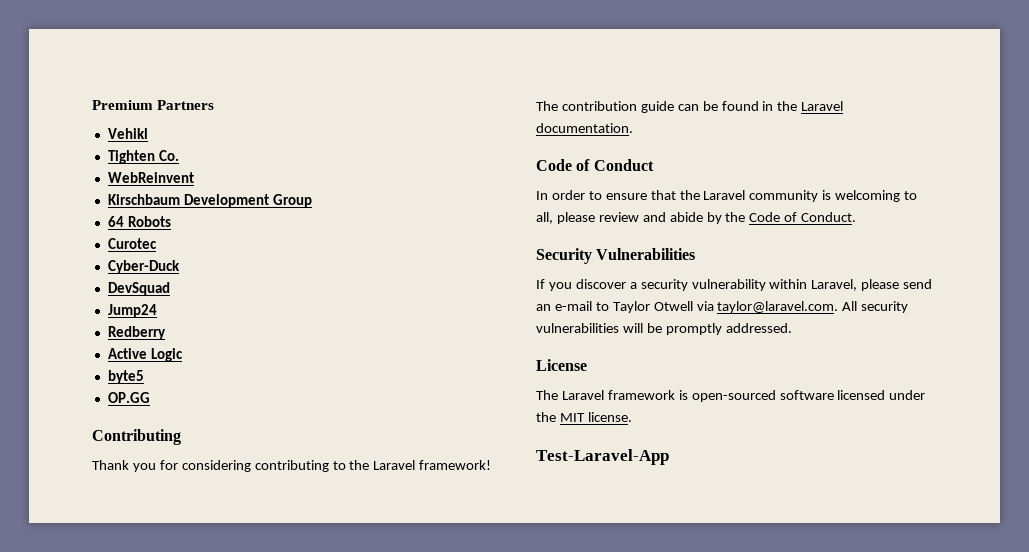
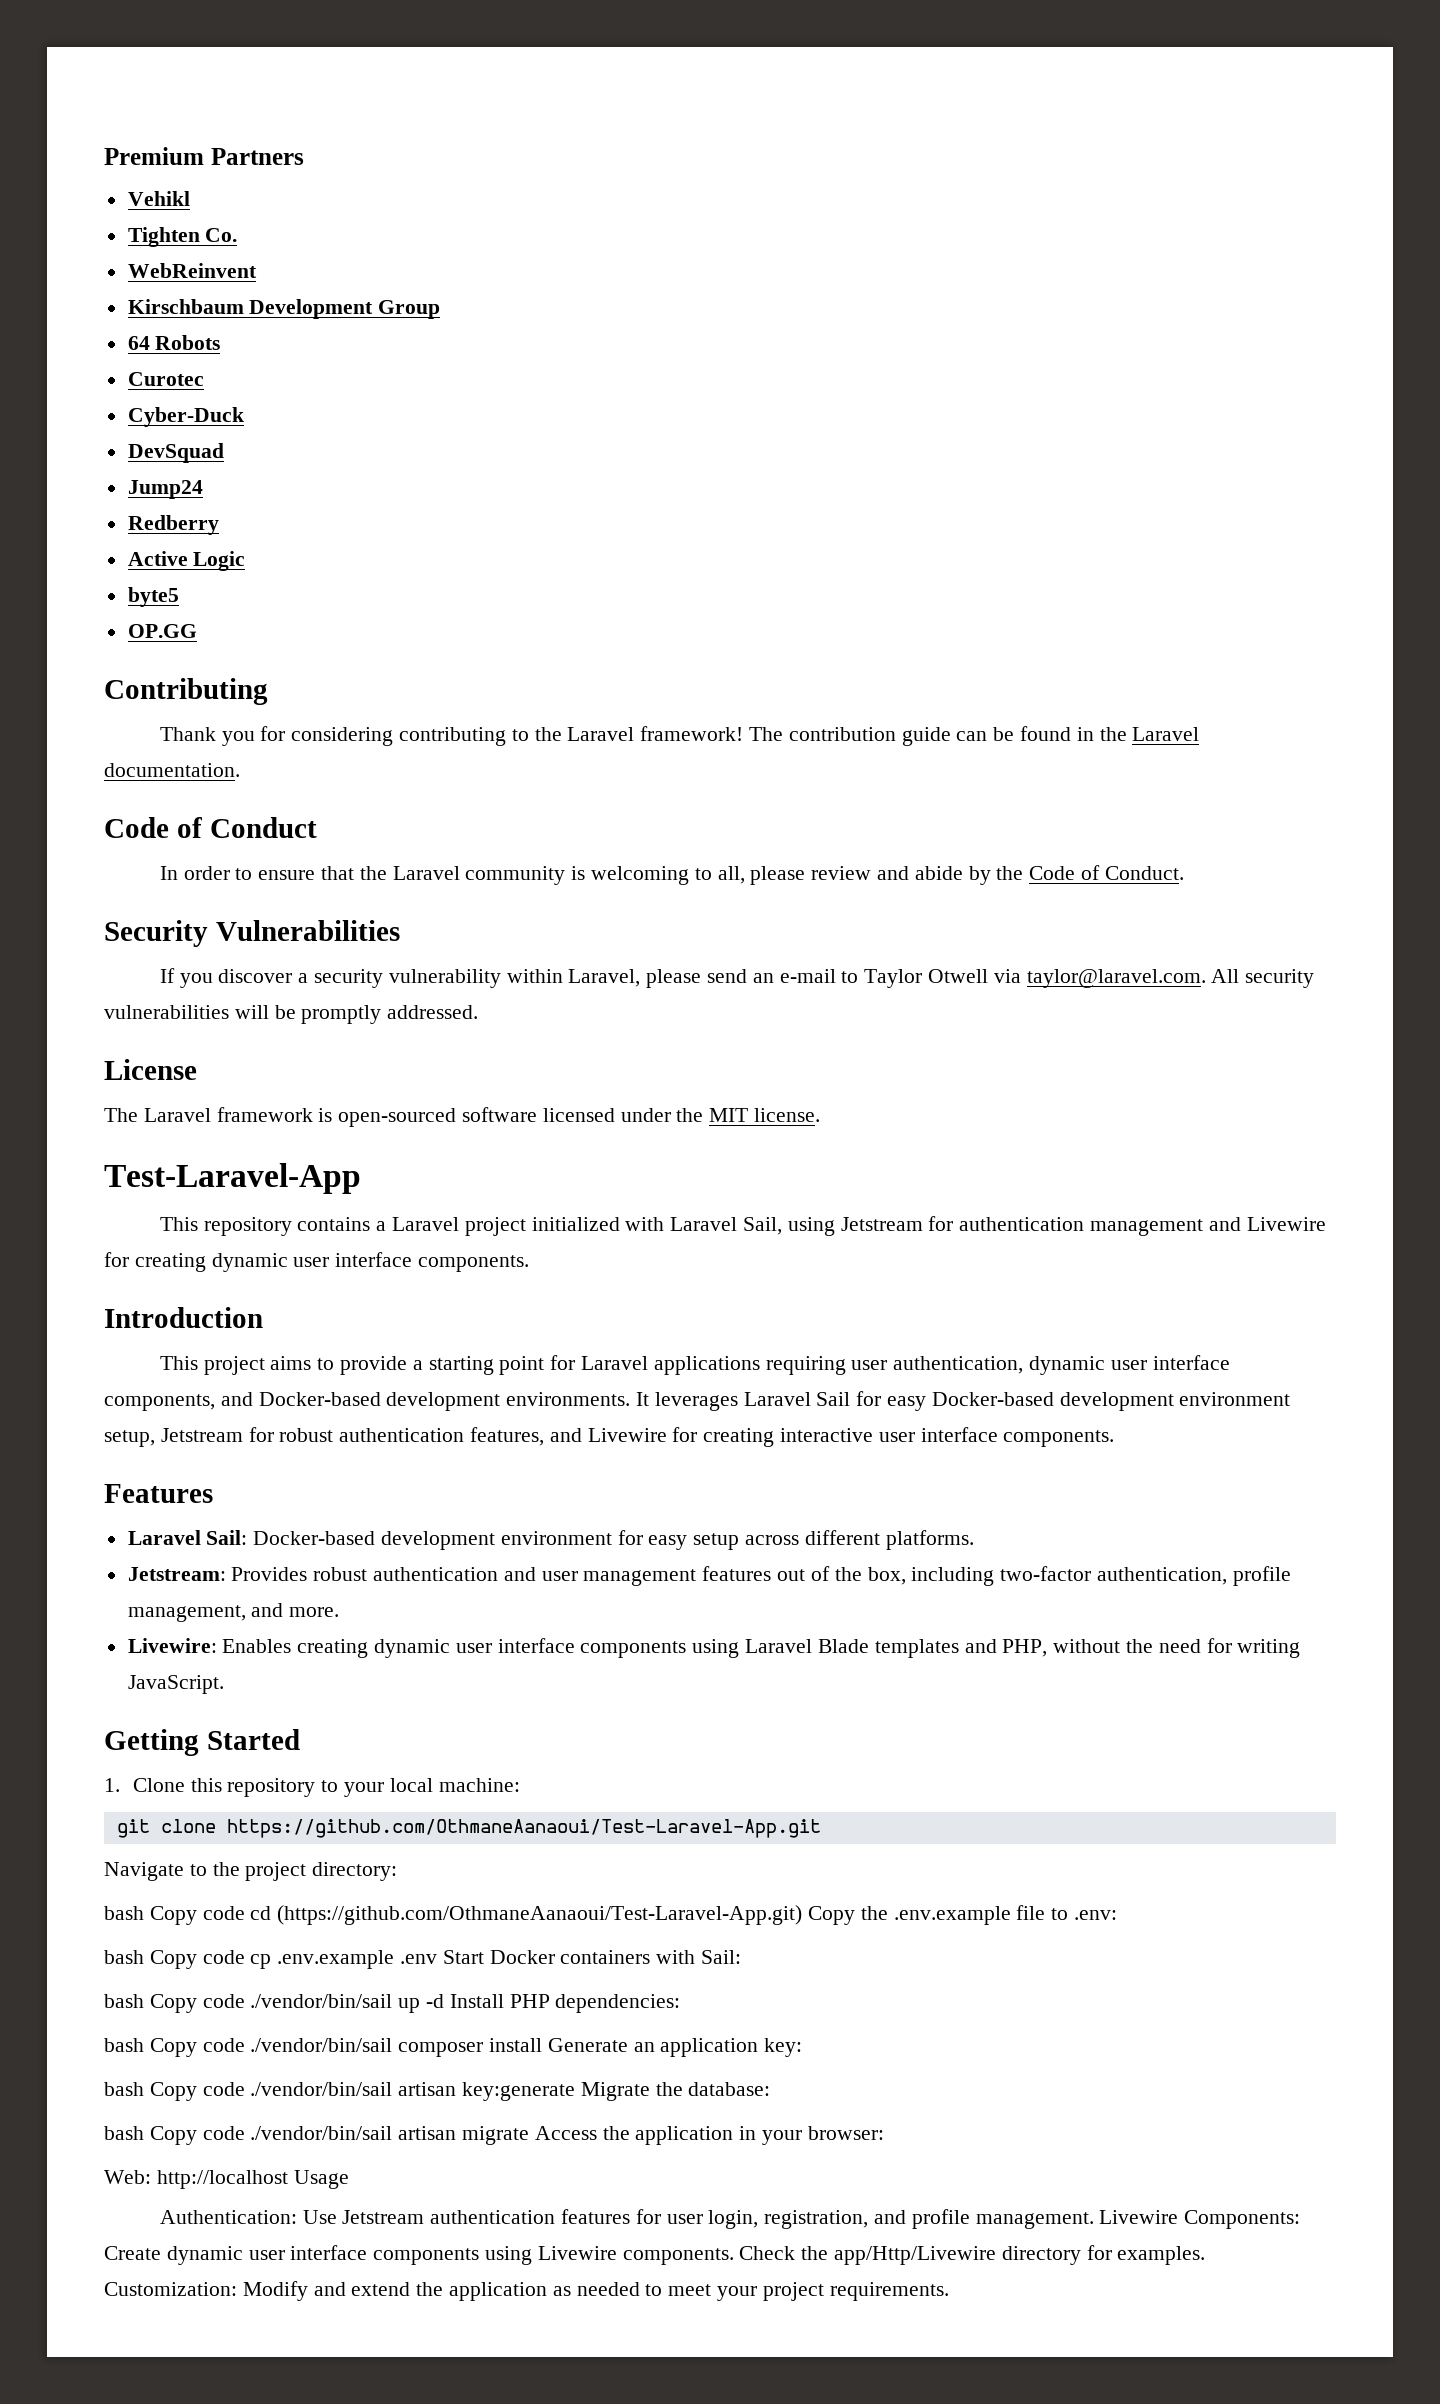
+ This repository contains a Laravel project initialized with Laravel Sail, using Jetstream for authentication management and Livewire for creating dynamic user interface components.
+ Introduction
+ This project aims to provide a starting point for Laravel applications requiring user authentication, dynamic user interface components, and Docker-based development environments. It leverages Laravel Sail for easy Docker-based development environment setup, Jetstream for robust authentication features, and Livewire for creating interactive user interface components.
+ Features
+ Laravel Sail: Docker-based development environment for easy setup across different platforms.
+ Jetstream: Provides robust authentication and user management features out of the box, including two-factor authentication, profile management, and more.
+ Livewire: Enables creating dynamic user interface components using Laravel Blade templates and PHP, without the need for writing JavaScript.
+ Getting Started
+ 1. Clone this repository to your local machine:
+ git clone https://github.com/OthmaneAanaoui/Test-Laravel-App.git
+ Navigate to the project directory:
+ bash Copy code cd (https://github.com/OthmaneAanaoui/Test-Laravel-App.git) Copy the .env.example file to .env:
+ bash Copy code cp .env.example .env Start Docker containers with Sail:
+ bash Copy code ./vendor/bin/sail up -d Install PHP dependencies:
+ bash Copy code ./vendor/bin/sail composer install Generate an application key:
+ bash Copy code ./vendor/bin/sail artisan key:generate Migrate the database:
+ bash Copy code ./vendor/bin/sail artisan migrate Access the application in your browser:
+ Web: http://localhost Usage
+ Authentication: Use Jetstream authentication features for user login, registration, and profile management. Livewire Components: Create dynamic user interface components using Livewire components. Check the app/Http/Livewire directory for examples. Customization: Modify and extend the application as needed to meet your project requirements.

